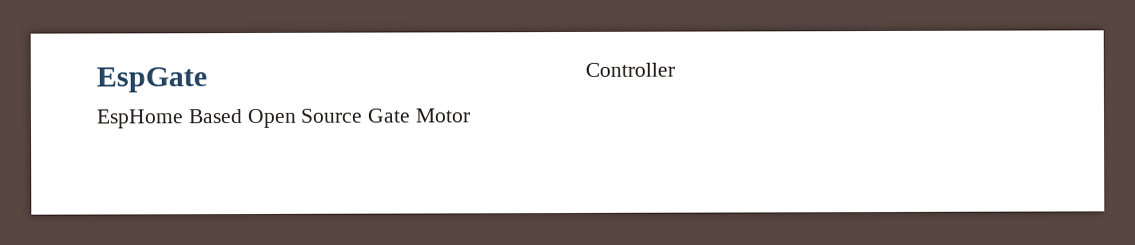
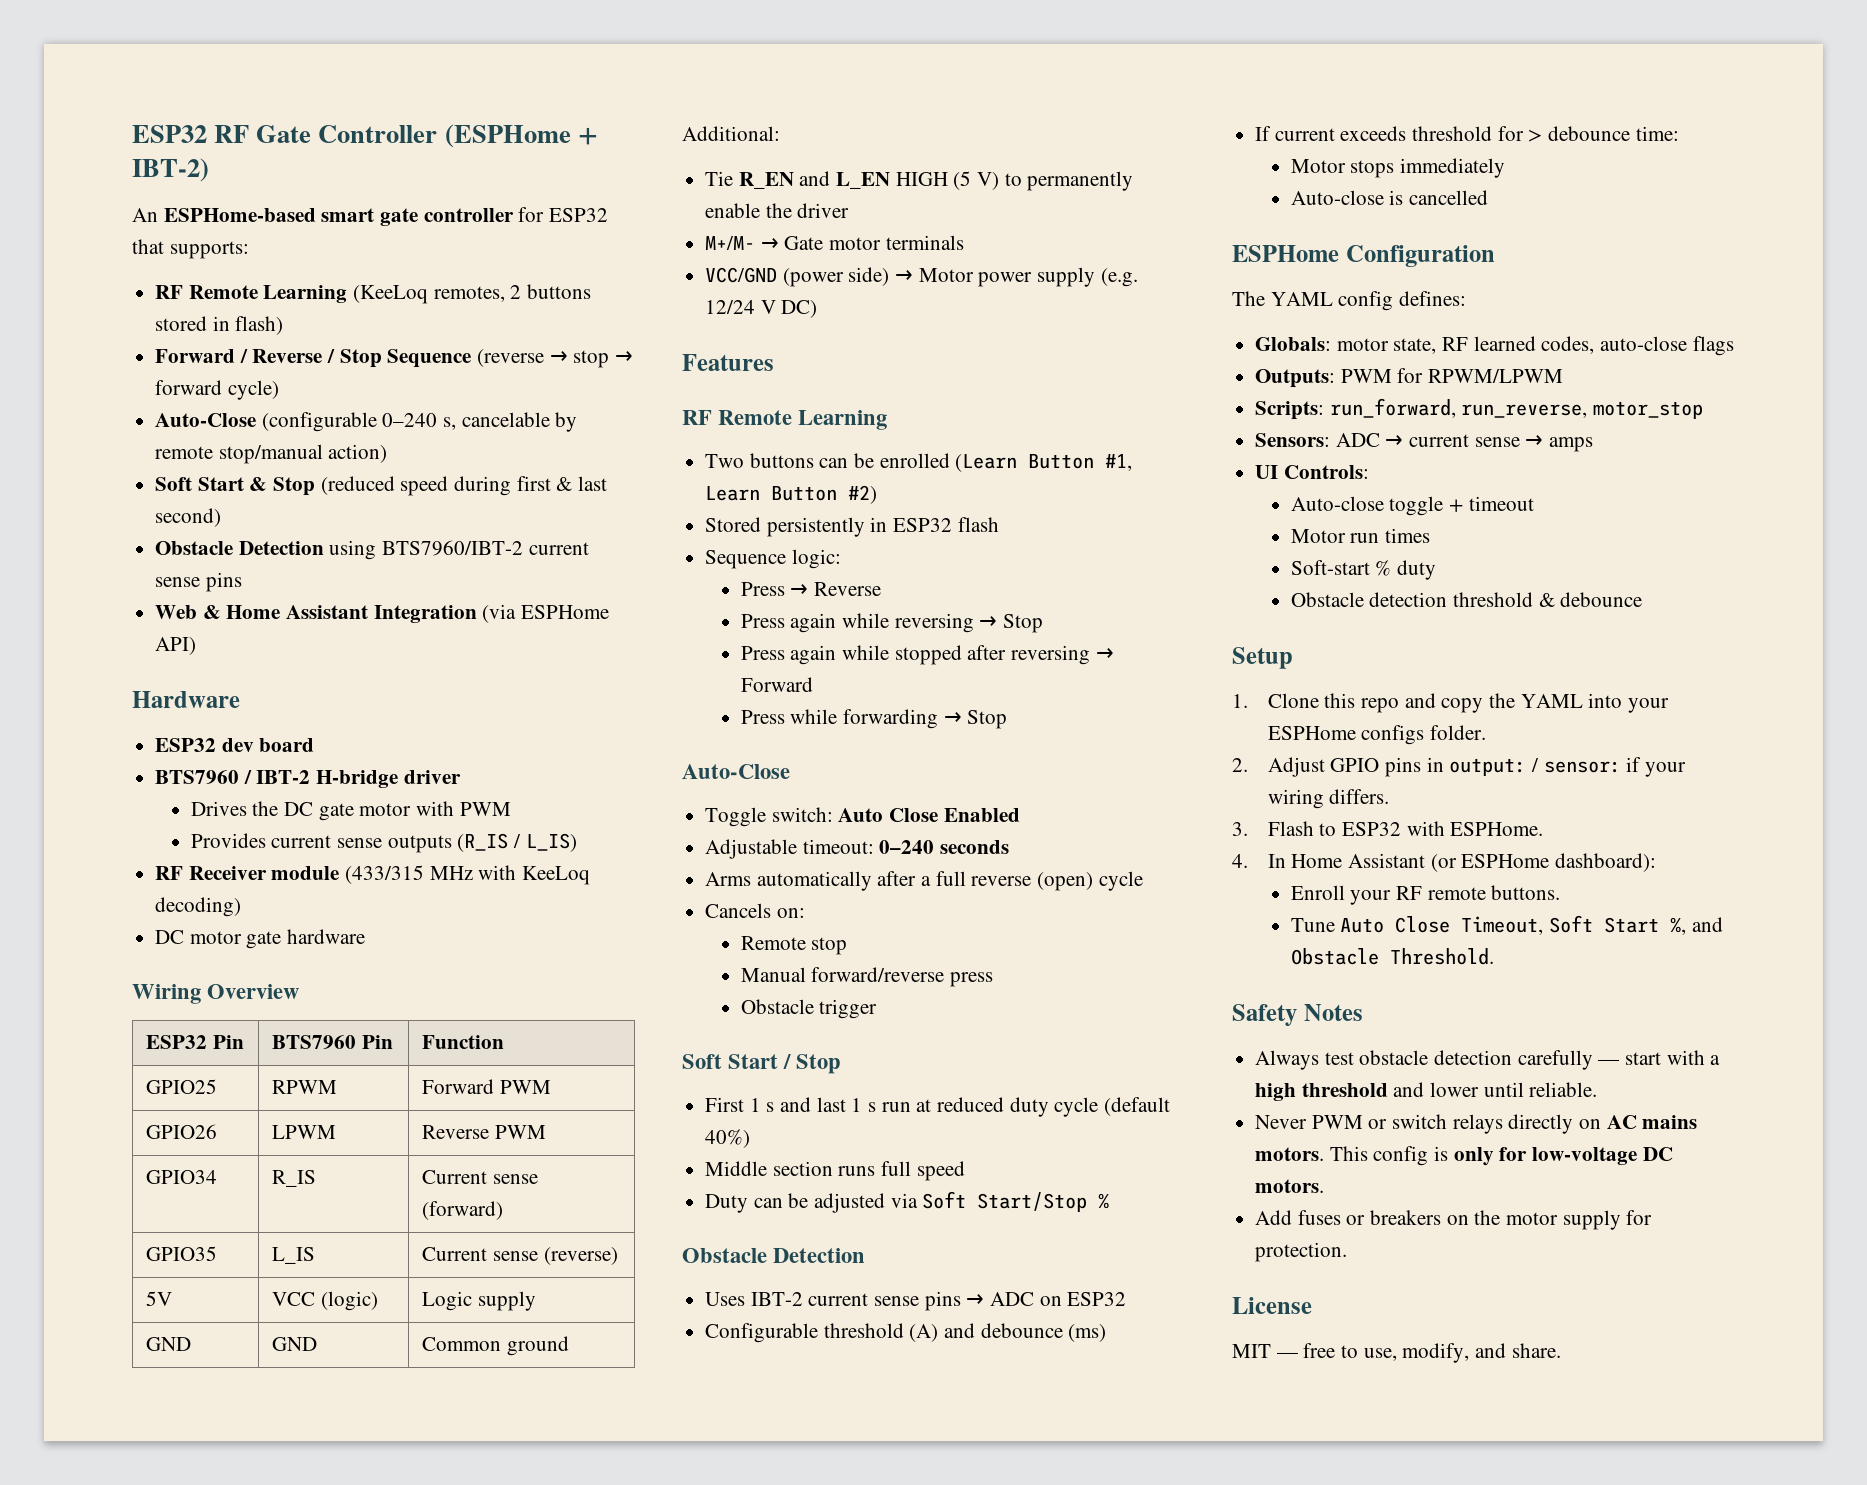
- EspGate
- EspHome Based Open Source Gate Motor Controller
+ ESP32 RF Gate Controller (ESPHome + IBT-2)
+ An ESPHome-based smart gate controller for ESP32 that supports:
+ RF Remote Learning (KeeLoq remotes, 2 buttons stored in flash)
+ Forward / Reverse / Stop Sequence (reverse → stop → forward cycle)
+ Auto-Close (configurable 0–240 s, cancelable by remote stop/manual action)
+ Soft Start & Stop (reduced speed during first & last second)
+ Obstacle Detection using BTS7960/IBT-2 current sense pins
+ Web & Home Assistant Integration (via ESPHome API)
+ Hardware
+ ESP32 dev board
+ BTS7960 / IBT-2 H-bridge driver
+ Drives the DC gate motor with PWM
+ Provides current sense outputs (R_IS / L_IS)
+ RF Receiver module (433/315 MHz with KeeLoq decoding)
+ DC motor gate hardware
+ Wiring Overview
+ ESP32 Pin | BTS7960 Pin | Function
+ GPIO25 | RPWM | Forward PWM
+ GPIO26 | LPWM | Reverse PWM
+ GPIO34 | R_IS | Current sense (forward)
+ GPIO35 | L_IS | Current sense (reverse)
+ 5V | VCC (logic) | Logic supply
+ GND | GND | Common ground
+ Additional:
+ Tie R_EN and L_EN HIGH (5 V) to permanently enable the driver
+ M+/M- → Gate motor terminals
+ VCC/GND (power side) → Motor power supply (e.g. 12/24 V DC)
+ Features
+ RF Remote Learning
+ Two buttons can be enrolled (Learn Button #1, Learn Button #2)
+ Stored persistently in ESP32 flash
+ Sequence logic:
+ Press → Reverse
+ Press again while reversing → Stop
+ Press again while stopped after reversing → Forward
+ Press while forwarding → Stop
+ Auto-Close
+ Toggle switch: Auto Close Enabled
+ Adjustable timeout: 0–240 seconds
+ Arms automatically after a full reverse (open) cycle
+ Cancels on:
+ Remote stop
+ Manual forward/reverse press
+ Obstacle trigger
+ Soft Start / Stop
+ First 1 s and last 1 s run at reduced duty cycle (default 40%)
+ Middle section runs full speed
+ Duty can be adjusted via Soft Start/Stop %
+ Obstacle Detection
+ Uses IBT-2 current sense pins → ADC on ESP32
+ Configurable threshold (A) and debounce (ms)
+ If current exceeds threshold for > debounce time:
+ Motor stops immediately
+ Auto-close is cancelled
+ ESPHome Configuration
+ The YAML config defines:
+ Globals: motor state, RF learned codes, auto-close flags
+ Outputs: PWM for RPWM/LPWM
+ Scripts: run_forward, run_reverse, motor_stop
+ Sensors: ADC → current sense → amps
+ UI Controls:
+ Auto-close toggle + timeout
+ Motor run times
+ Soft-start % duty
+ Obstacle detection threshold & debounce
+ Setup
+ 1. Clone this repo and copy the YAML into your ESPHome configs folder.
+ 2. Adjust GPIO pins in output: / sensor: if your wiring differs.
+ 3. Flash to ESP32 with ESPHome.
+ 4. In Home Assistant (or ESPHome dashboard):
+ Enroll your RF remote buttons.
+ Tune Auto Close Timeout, Soft Start %, and Obstacle Threshold.
+ Safety Notes
+ Always test obstacle detection carefully — start with a high threshold and lower until reliable.
+ Never PWM or switch relays directly on AC mains motors. This config is only for low-voltage DC motors.
+ Add fuses or breakers on the motor supply for protection.
+ License
+ MIT — free to use, modify, and share.

